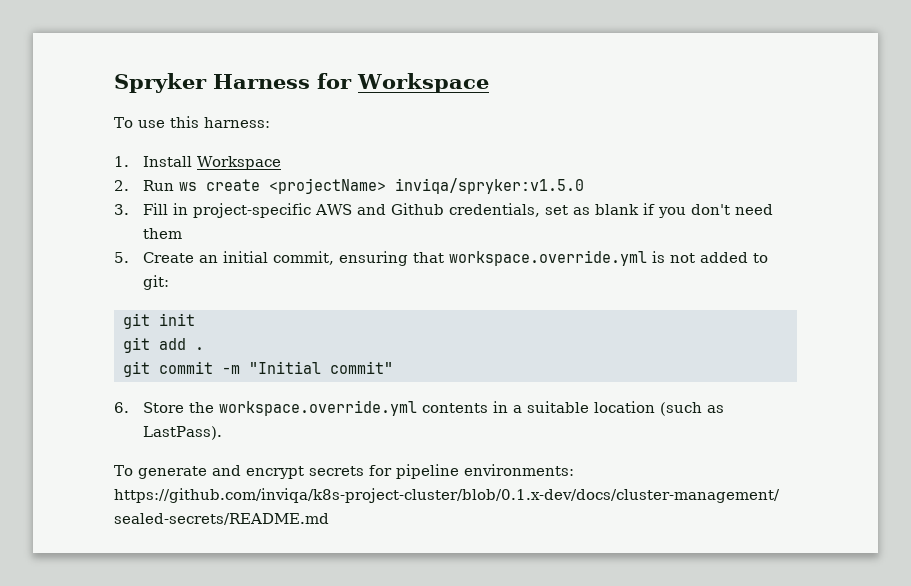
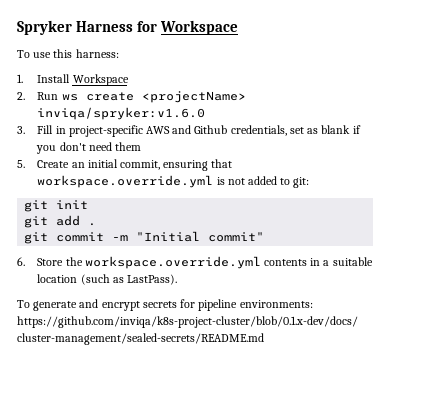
- 2. Run ws create <projectName> inviqa/spryker:v1.5.0
+ 2. Run ws create <projectName> inviqa/spryker:v1.6.0

